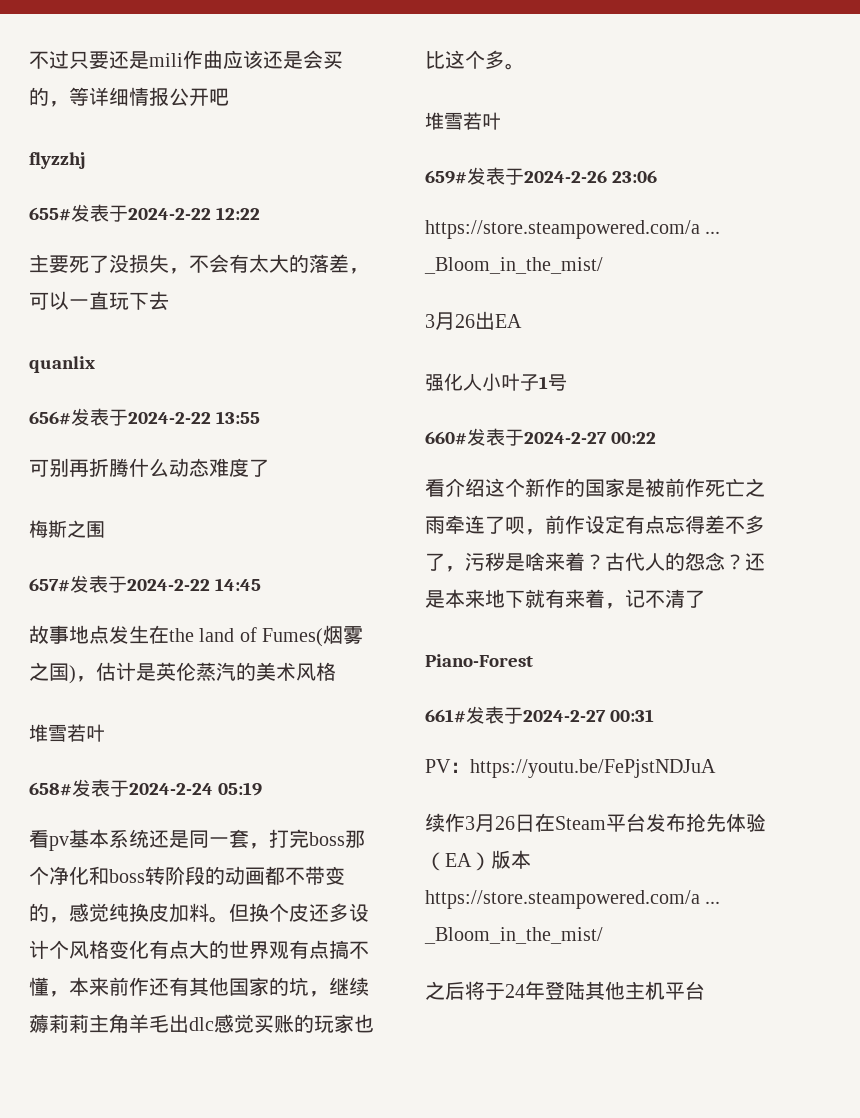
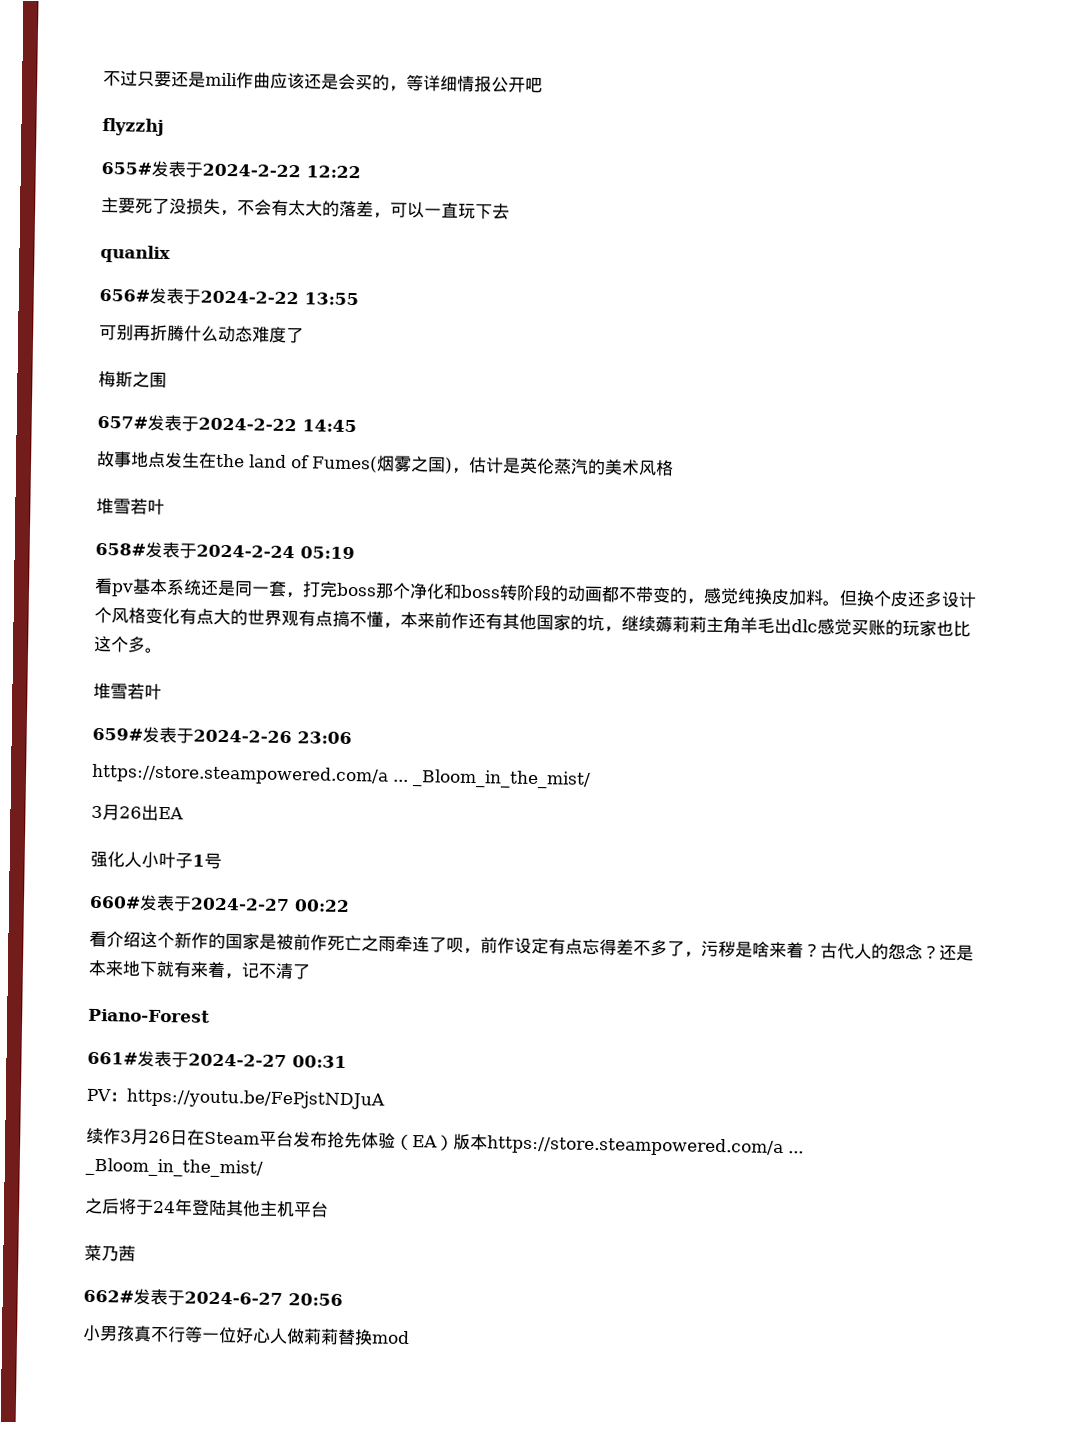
+ 菜乃茜
+ 662#发表于2024-6-27 20:56
+ 小男孩真不行等一位好心人做莉莉替换mod

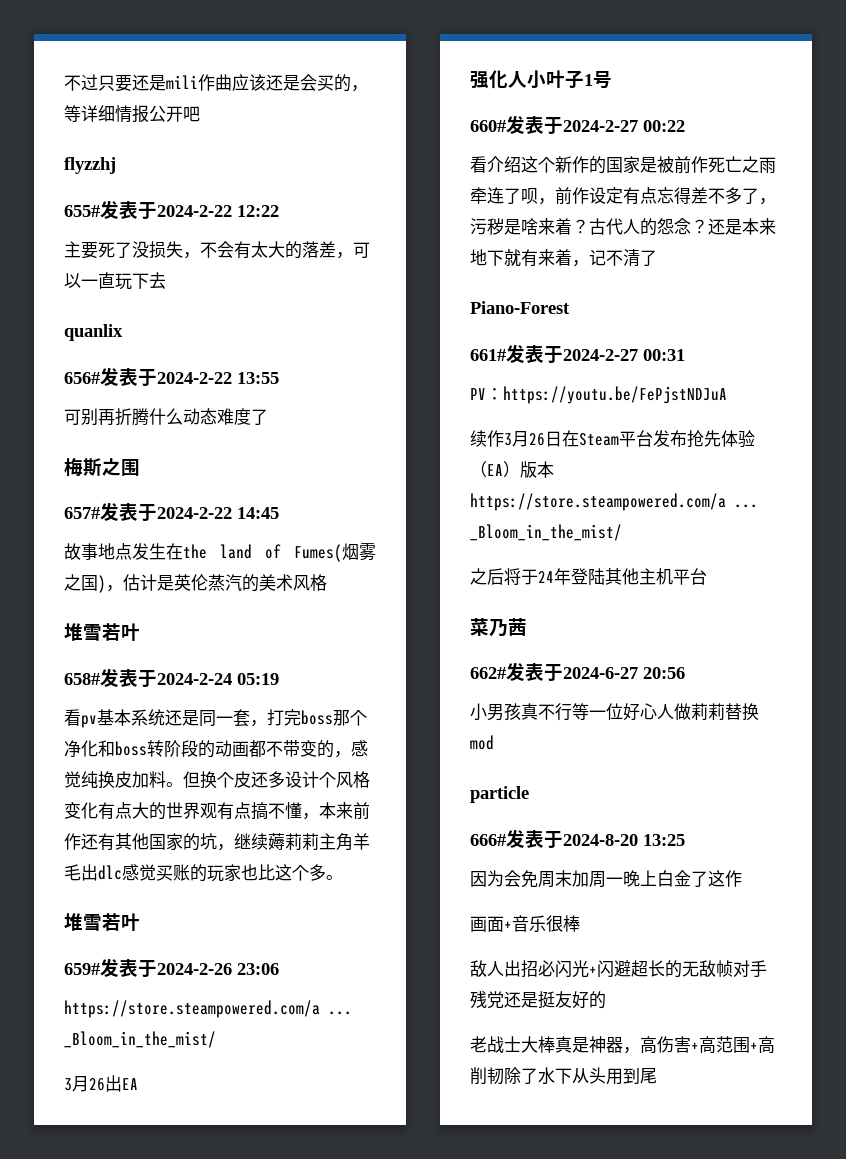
+ particle
+ 666#发表于2024-8-20 13:25
+ 因为会免周末加周一晚上白金了这作
+ 画面+音乐很棒
+ 敌人出招必闪光+闪避超长的无敌帧对手残党还是挺友好的
+ 老战士大棒真是神器，高伤害+高范围+高削韧除了水下从头用到尾

